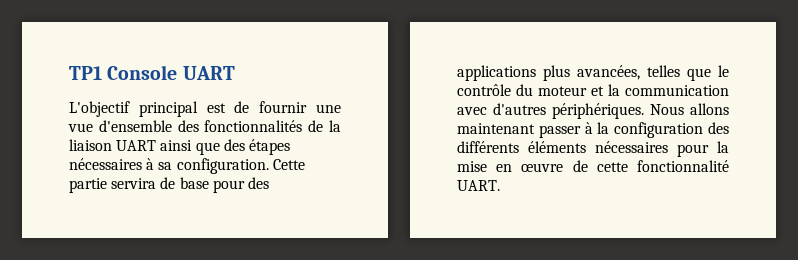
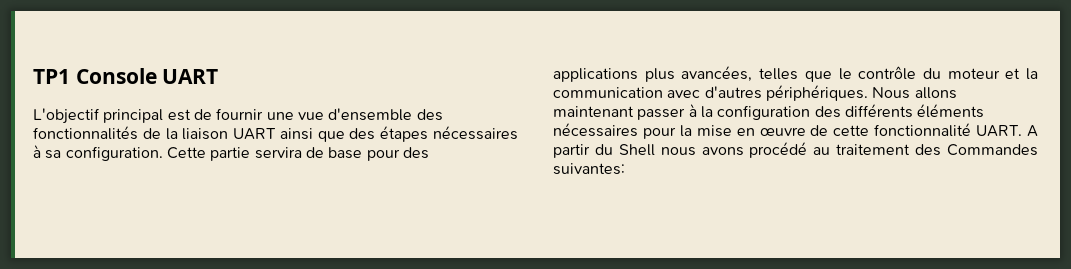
+ A partir du Shell nous avons procédé au traitement des Commandes suivantes:

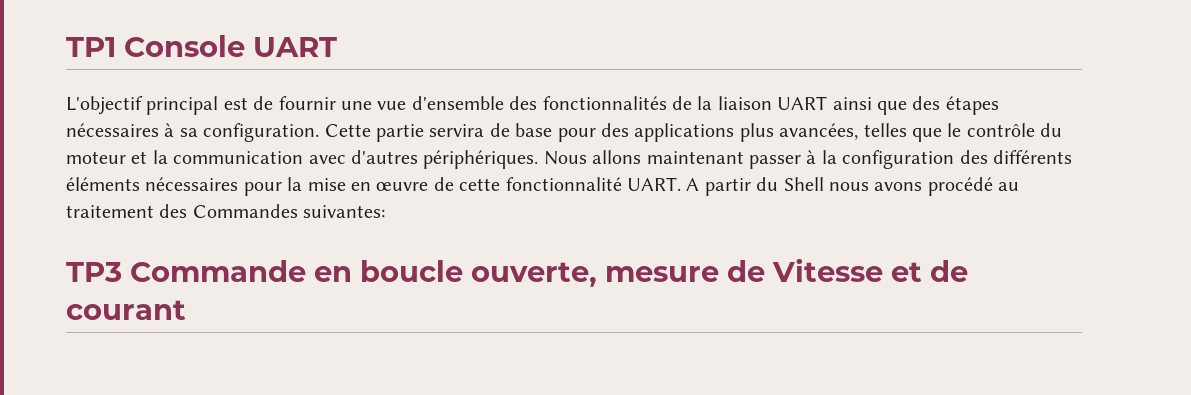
+ TP3 Commande en boucle ouverte, mesure de Vitesse et de courant

